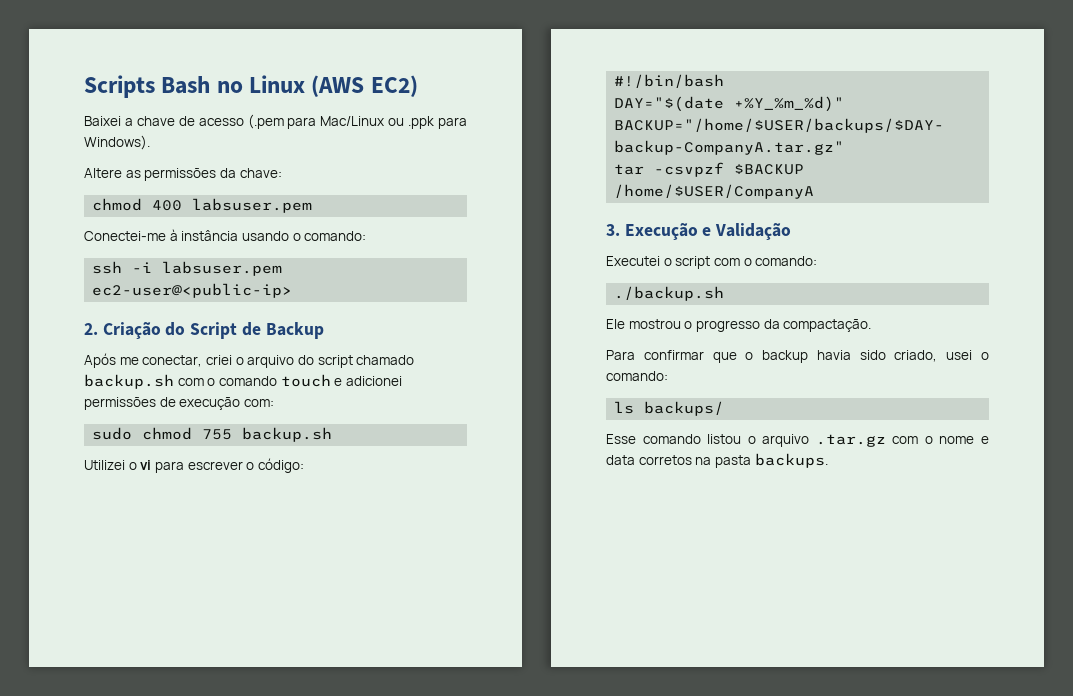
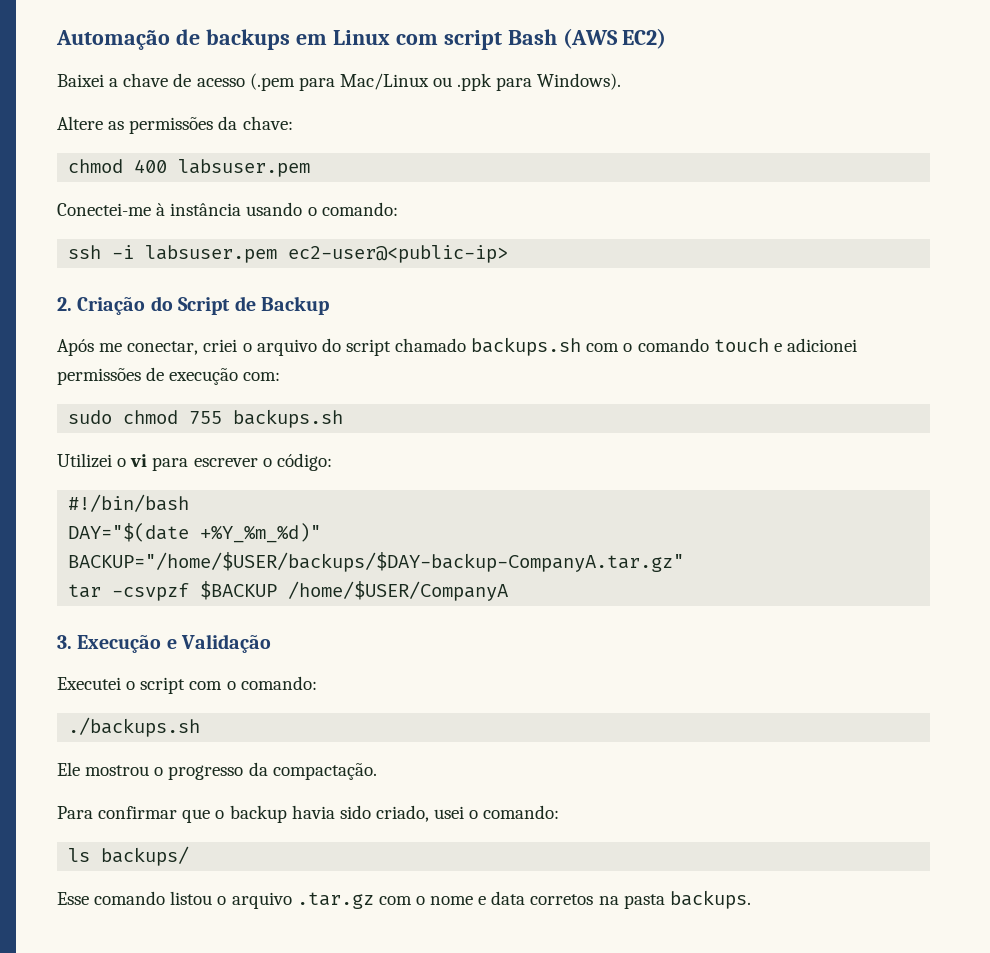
- Scripts Bash no Linux (AWS EC2)
+ Automação de backups em Linux com script Bash (AWS EC2)
- Após me conectar, criei o arquivo do script chamado backup.sh com o comando touch e adicionei permissões de execução com:
+ Após me conectar, criei o arquivo do script chamado backups.sh com o comando touch e adicionei permissões de execução com:
- sudo chmod 755 backup.sh
+ sudo chmod 755 backups.sh
- ./backup.sh
+ ./backups.sh

